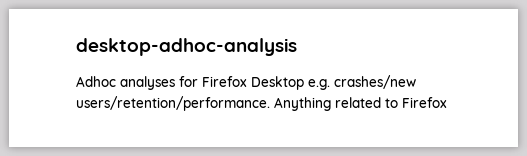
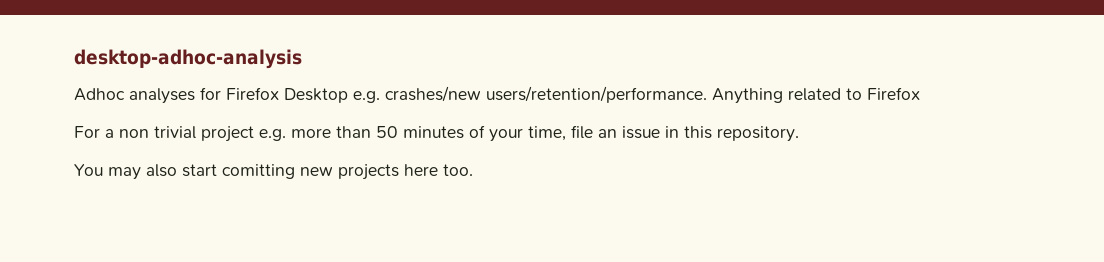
+ For a non trivial project e.g. more than 50 minutes of your time, file an issue in this repository.
+ You may also start comitting new projects here too.

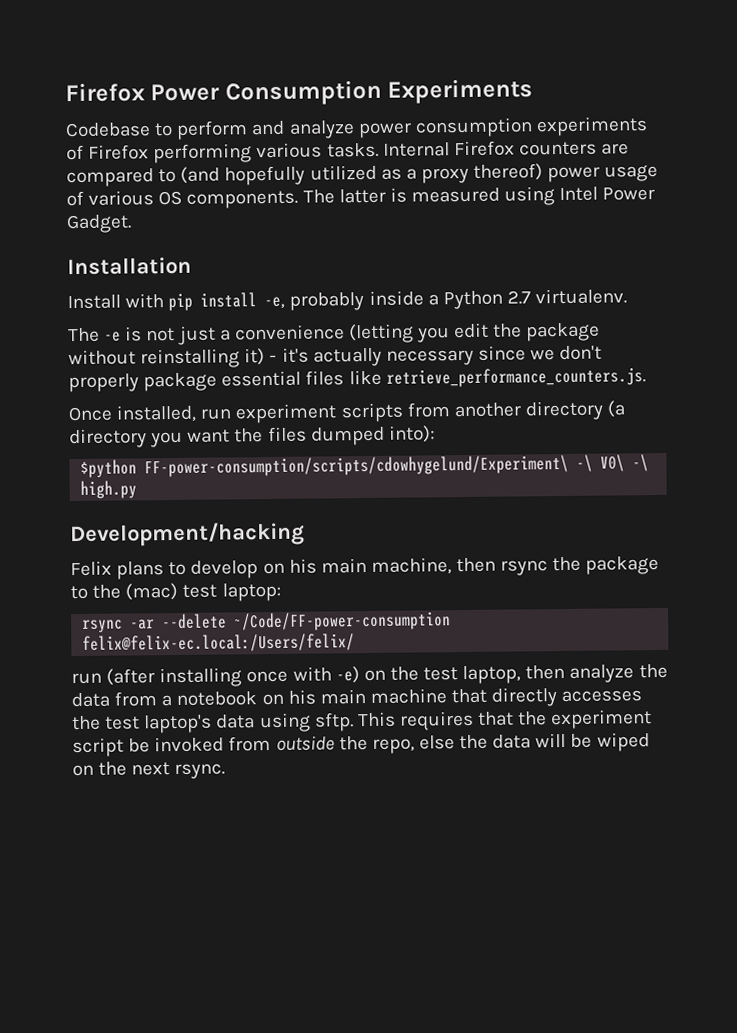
- desktop-adhoc-analysis
- Adhoc analyses for Firefox Desktop e.g. crashes/new users/retention/performance. Anything related to Firefox
- For a non trivial project e.g. more than 50 minutes of your time, file an issue in this repository.
- You may also start comitting new projects here too.
+ Firefox Power Consumption Experiments
+ Codebase to perform and analyze power consumption experiments of Firefox performing various tasks. Internal Firefox counters are compared to (and hopefully utilized as a proxy thereof) power usage of various OS components. The latter is measured using Intel Power Gadget.
+ Installation
+ Install with pip install -e, probably inside a Python 2.7 virtualenv.
+ The -e is not just a convenience (letting you edit the package without reinstalling it) - it's actually necessary since we don't properly package essential files like retrieve_performance_counters.js.
+ Once installed, run experiment scripts from another directory (a directory you want the files dumped into):
+ $python FF-power-consumption/scripts/cdowhygelund/Experiment\ -\ V0\ -\ high.py
+ Development/hacking
+ Felix plans to develop on his main machine, then rsync the package to the (mac) test laptop:
+ rsync -ar --delete ~/Code/FF-power-consumption felix@felix-ec.local:/Users/felix/
+ run (after installing once with -e) on the test laptop, then analyze the data from a notebook on his main machine that directly accesses the test laptop's data using sftp. This requires that the experiment script be invoked from outside the repo, else the data will be wiped on the next rsync.

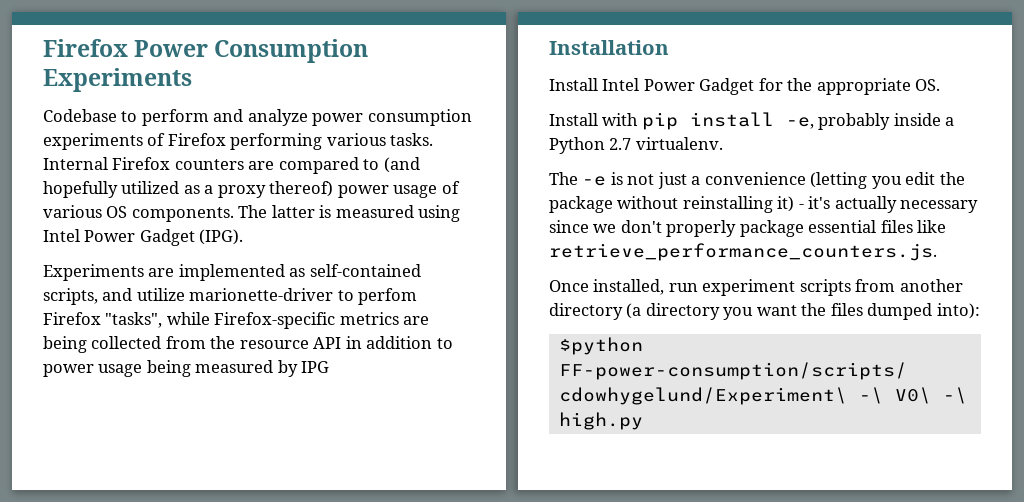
- The latter is measured using Intel Power Gadget.
+ The latter is measured using Intel Power Gadget (IPG).
+ Experiments are implemented as self-contained scripts, and utilize marionette-driver to perfom Firefox "tasks", while Firefox-specific metrics are being collected from the resource API in addition to power usage being measured by IPG
  Installation
+ Install Intel Power Gadget for the appropriate OS.
- Development/hacking
- Felix plans to develop on his main machine, then rsync the package to the (mac) test laptop:
- rsync -ar --delete ~/Code/FF-power-consumption felix@felix-ec.local:/Users/felix/
- run (after installing once with -e) on the test laptop, then analyze the data from a notebook on his main machine that directly accesses the test laptop's data using sftp. This requires that the experiment script be invoked from outside the repo, else the data will be wiped on the next rsync.

